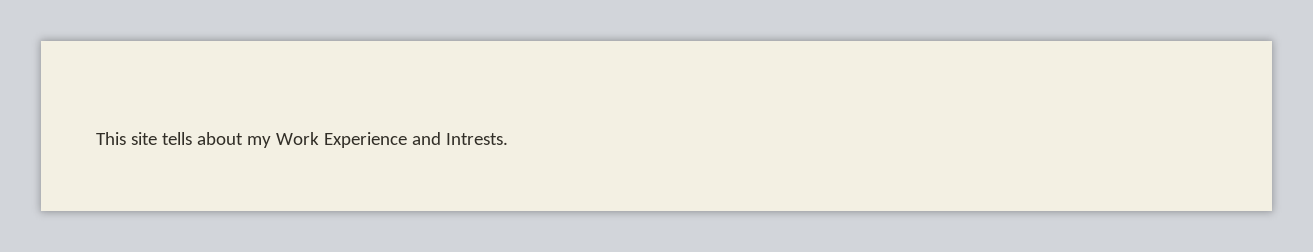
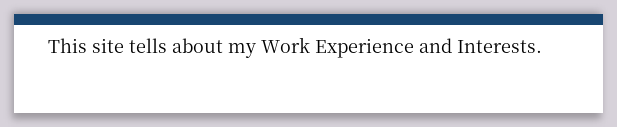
- This site tells about my Work Experience and Intrests.
+ This site tells about my Work Experience and Interests.

